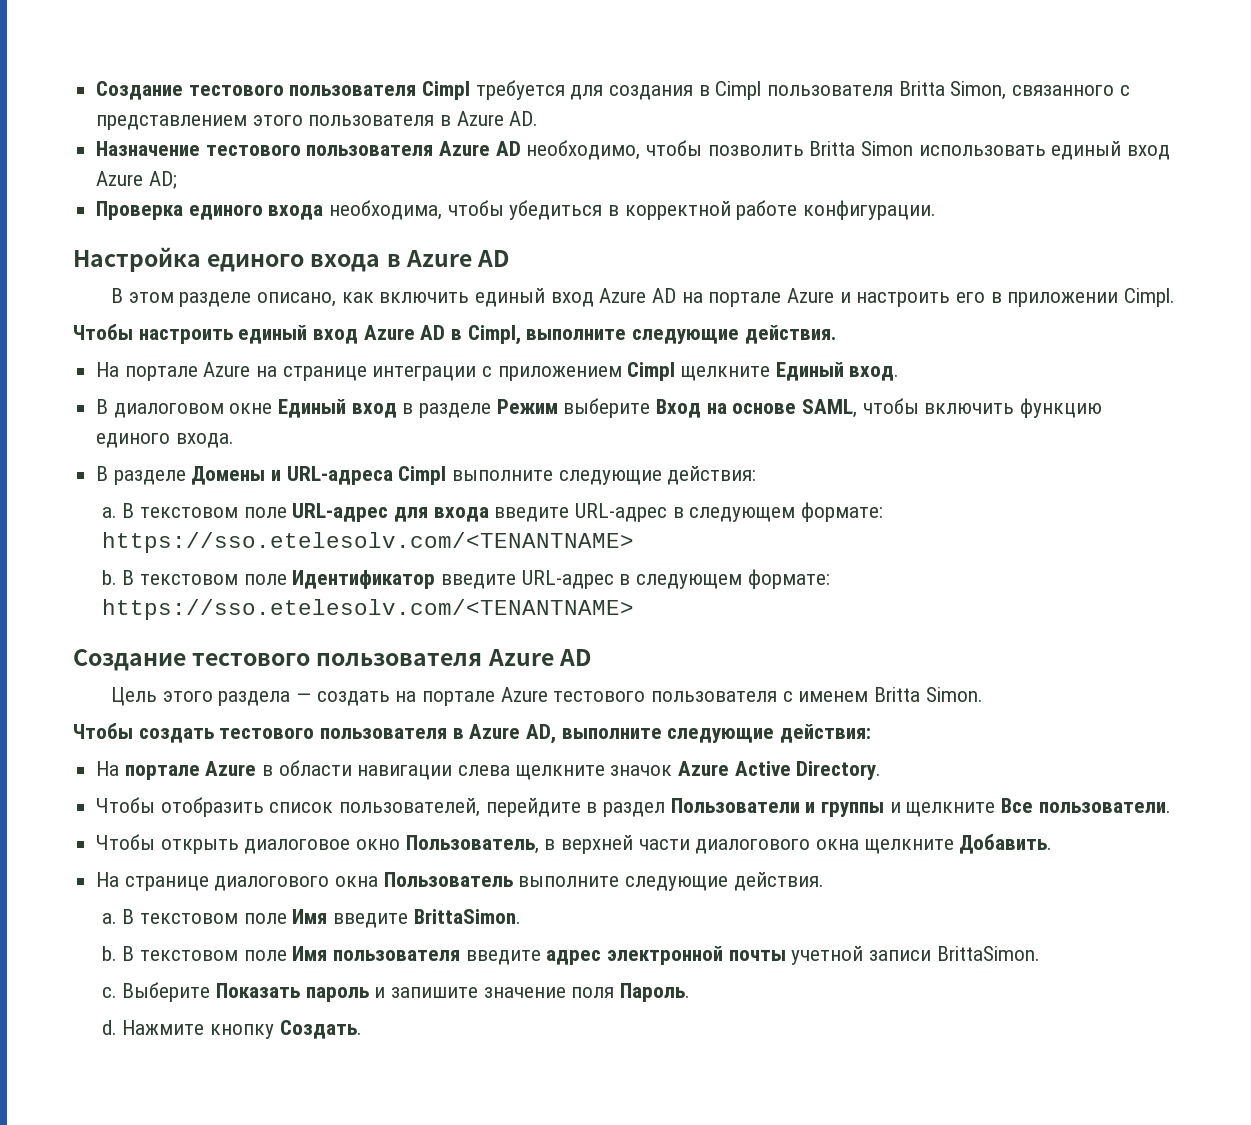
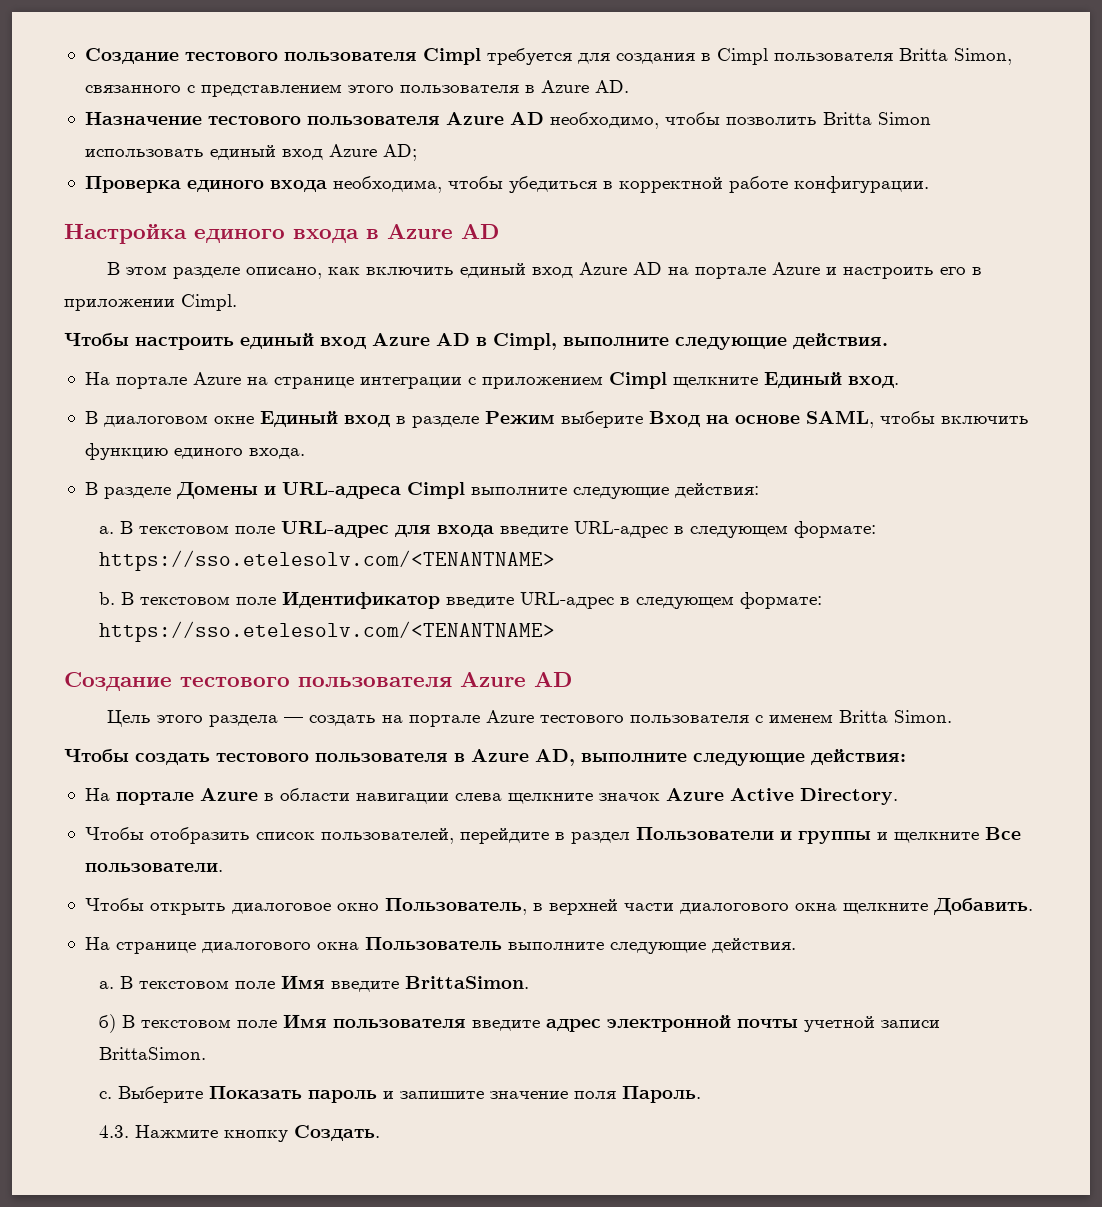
- b. В текстовом поле Имя пользователя введите адрес электронной почты учетной записи BrittaSimon.
+ б) В текстовом поле Имя пользователя введите адрес электронной почты учетной записи BrittaSimon.
- d. Нажмите кнопку Создать.
+ 4.3. Нажмите кнопку Создать.

